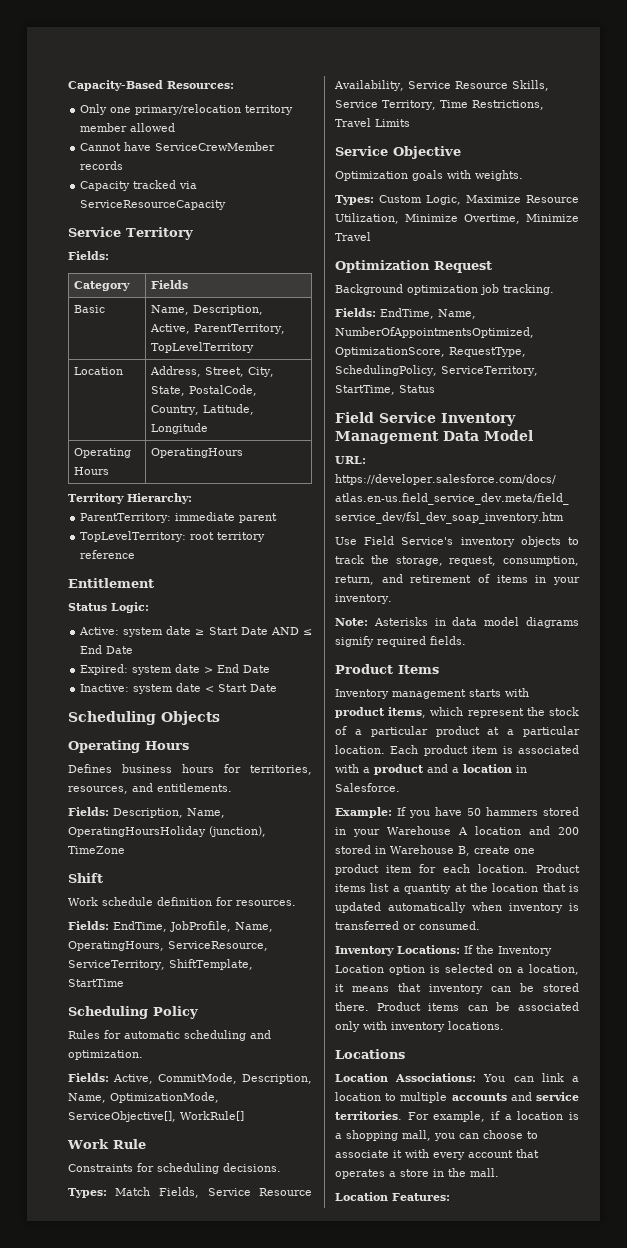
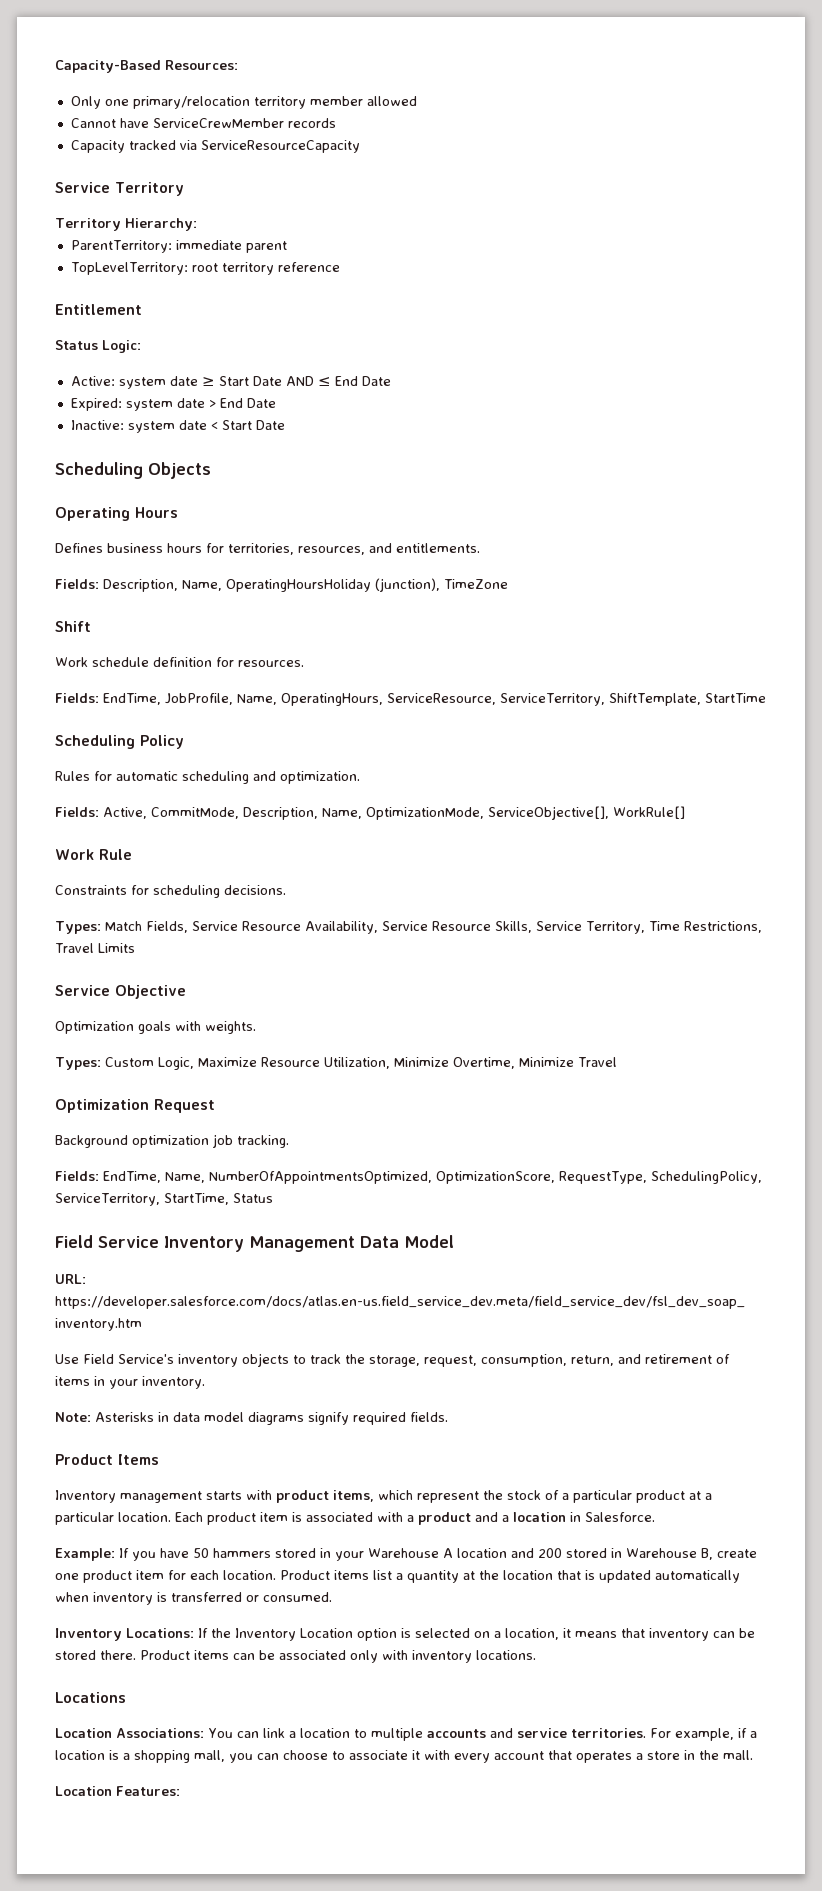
  Service Territory
- Fields:
- Category | Fields
- Basic | Name, Description, Active, ParentTerritory, TopLevelTerritory
- Location | Address, Street, City, State, PostalCode, Country, Latitude, Longitude
- Operating Hours | OperatingHours

